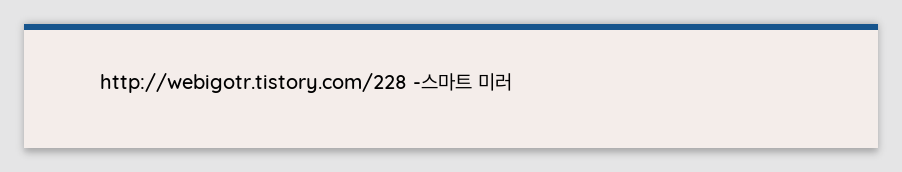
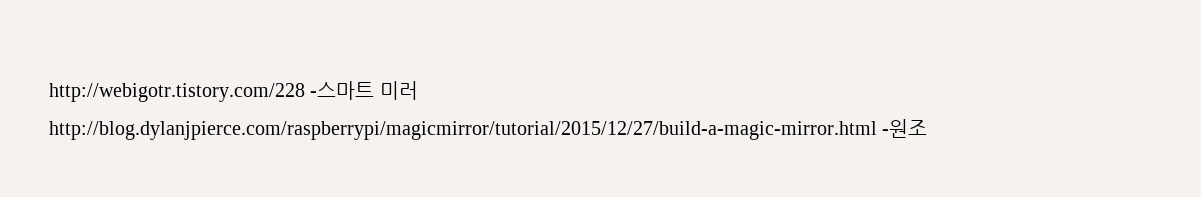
+ http://blog.dylanjpierce.com/raspberrypi/magicmirror/tutorial/2015/12/27/build-a-magic-mirror.html -원조

